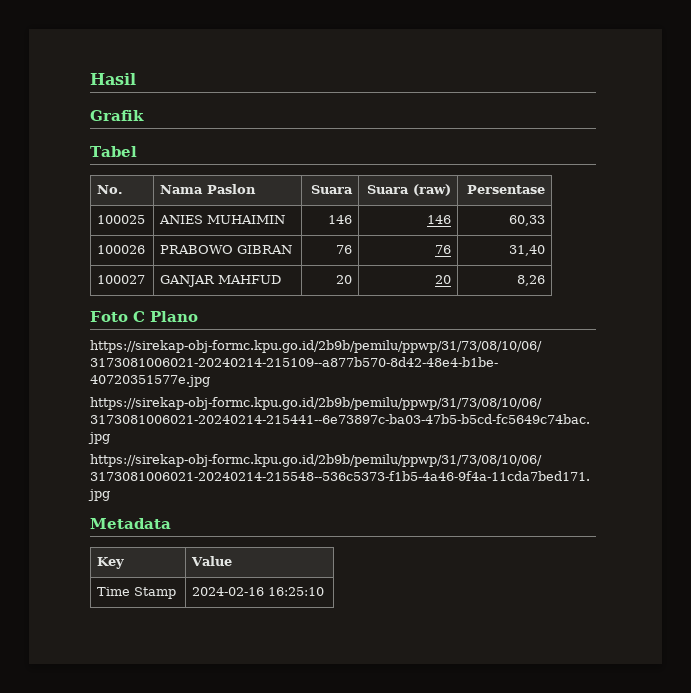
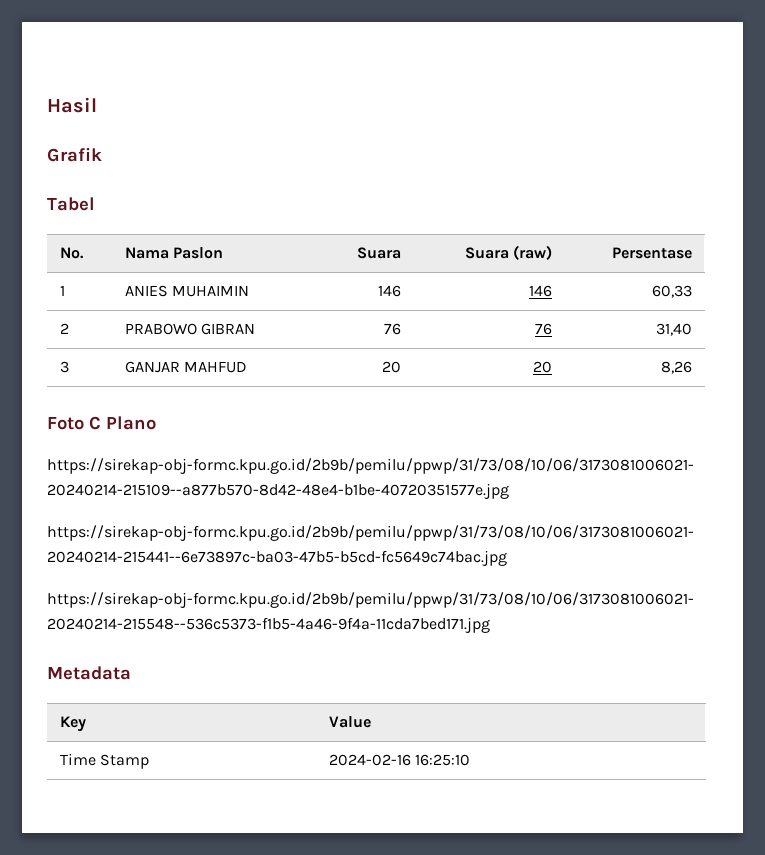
- 100025 | ANIES MUHAIMIN | 146 | 146 | 60,33
+ 1 | ANIES MUHAIMIN | 146 | 146 | 60,33
- 100026 | PRABOWO GIBRAN | 76 | 76 | 31,40
+ 2 | PRABOWO GIBRAN | 76 | 76 | 31,40
- 100027 | GANJAR MAHFUD | 20 | 20 | 8,26
+ 3 | GANJAR MAHFUD | 20 | 20 | 8,26

